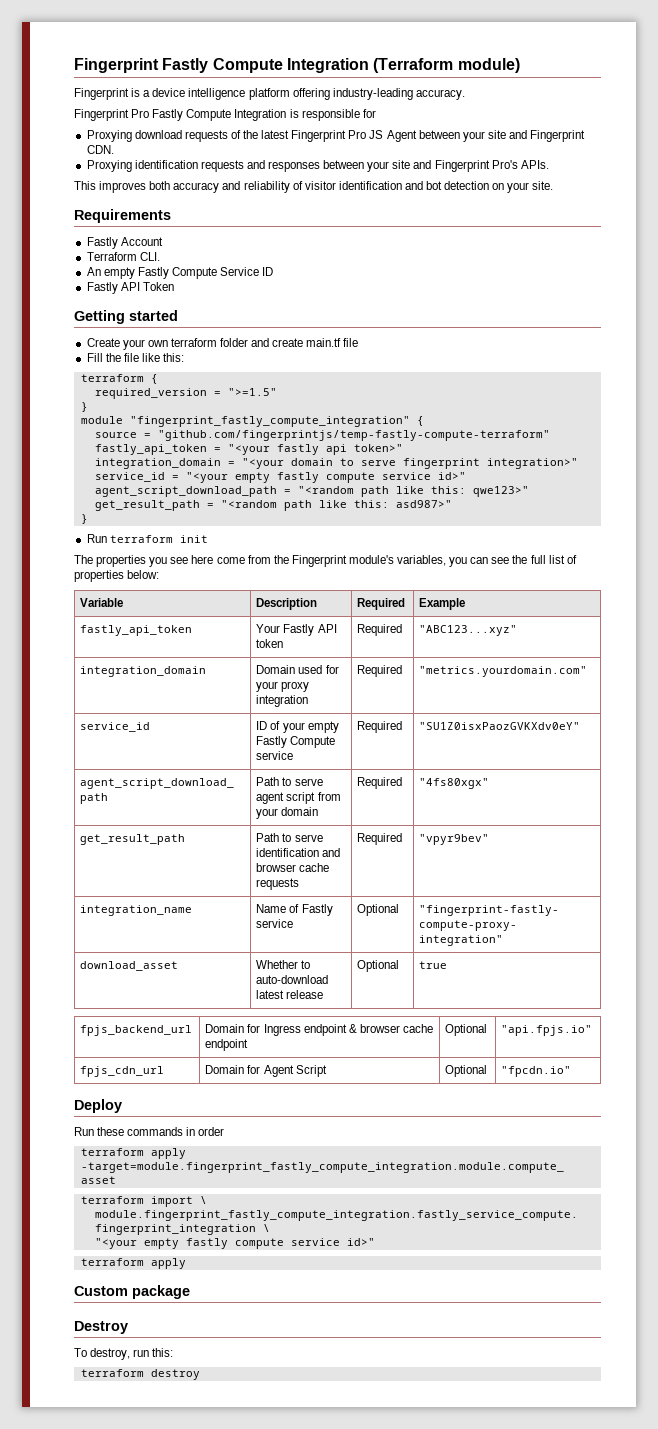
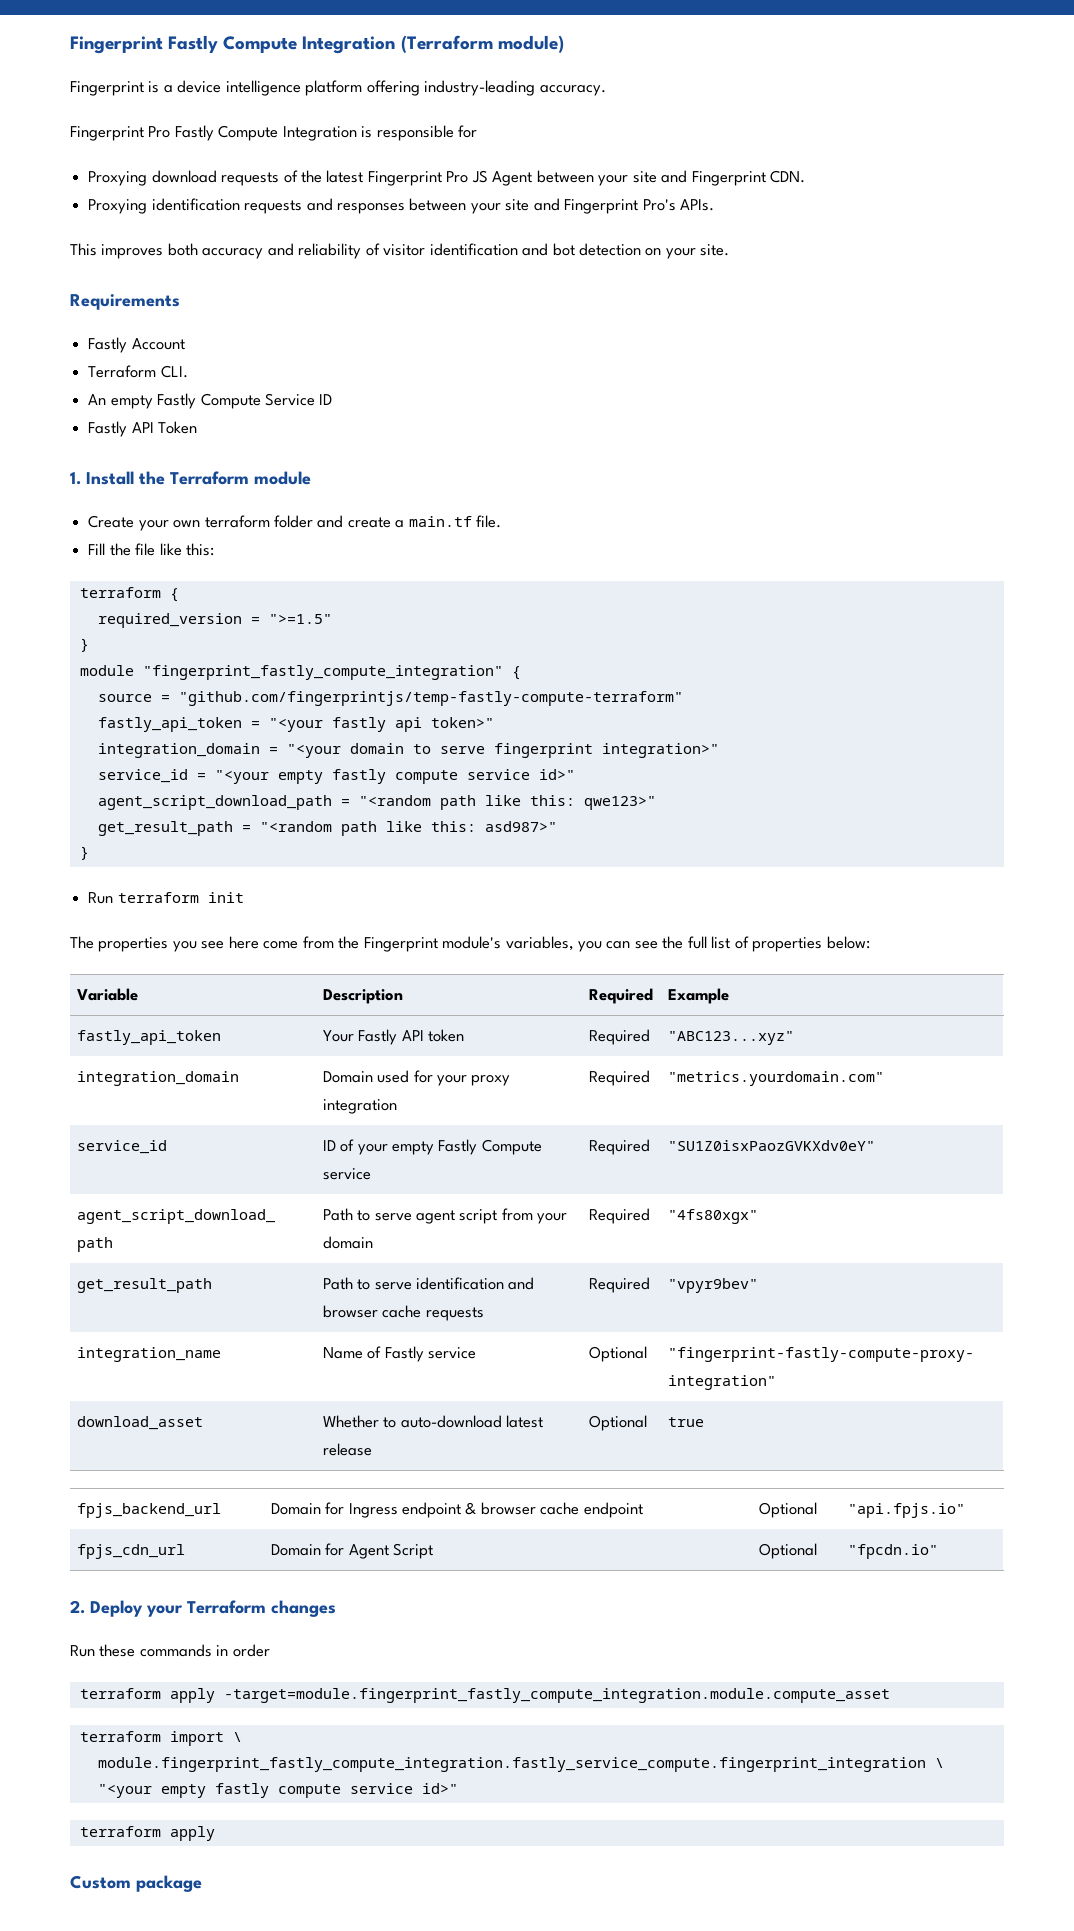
- Getting started
+ 1. Install the Terraform module
- Create your own terraform folder and create main.tf file
+ Create your own terraform folder and create a main.tf file.
- Deploy
+ 2. Deploy your Terraform changes
- Destroy
- To destroy, run this:
- terraform destroy

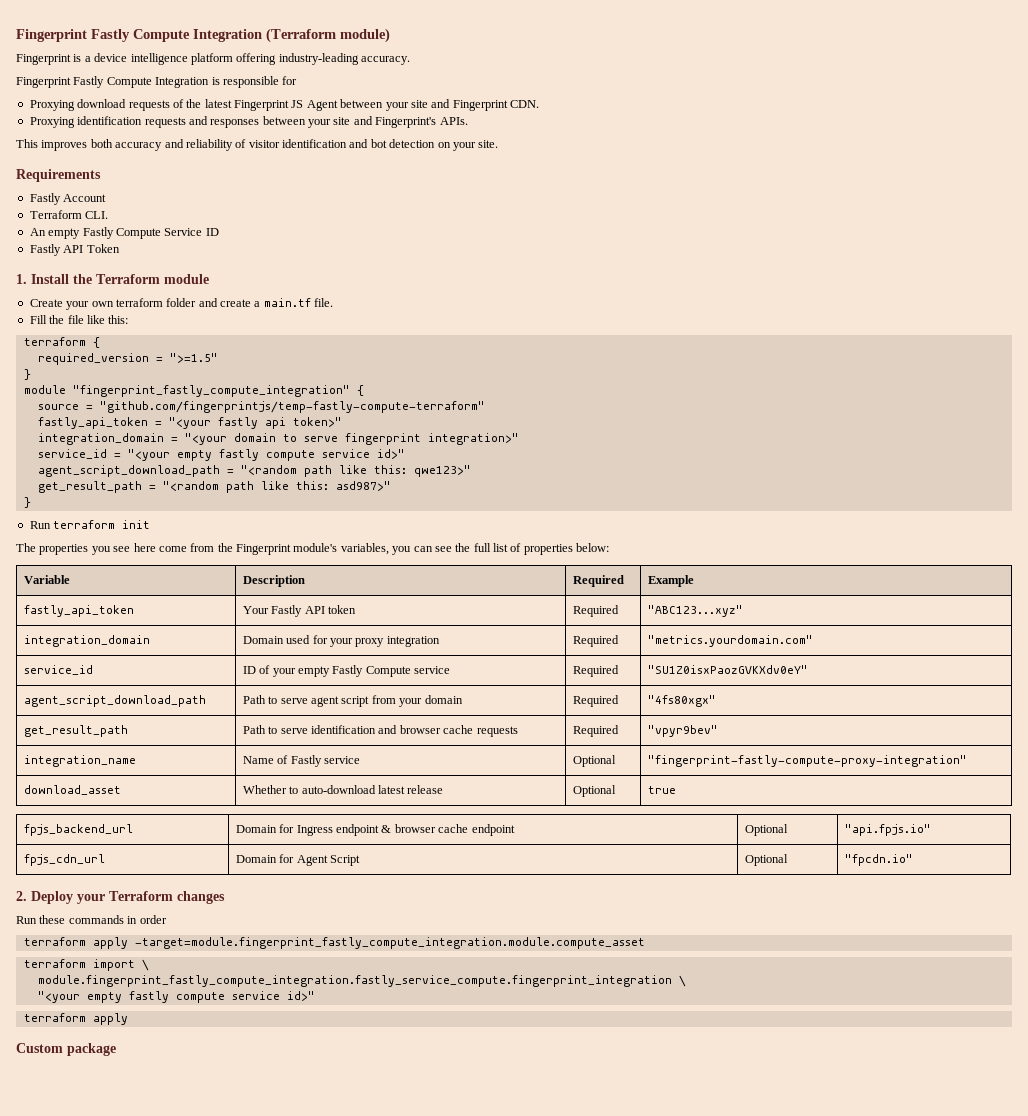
- Fingerprint Pro Fastly Compute Integration is responsible for
+ Fingerprint Fastly Compute Integration is responsible for
- Proxying download requests of the latest Fingerprint Pro JS Agent between your site and Fingerprint CDN.
+ Proxying download requests of the latest Fingerprint JS Agent between your site and Fingerprint CDN.
- Proxying identification requests and responses between your site and Fingerprint Pro's APIs.
+ Proxying identification requests and responses between your site and Fingerprint's APIs.

